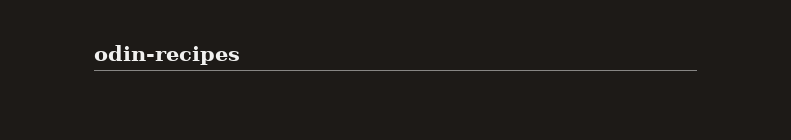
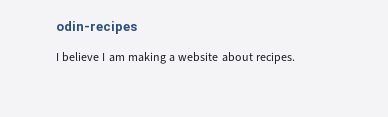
+ I believe I am making a website about recipes.

